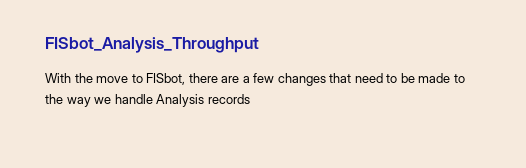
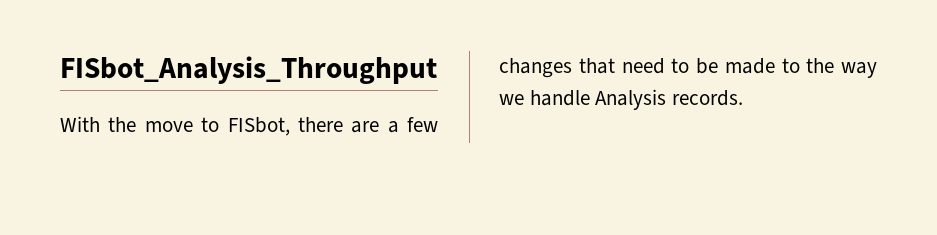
- With the move to FISbot, there are a few changes that need to be made to the way we handle Analysis records
+ With the move to FISbot, there are a few changes that need to be made to the way we handle Analysis records.

